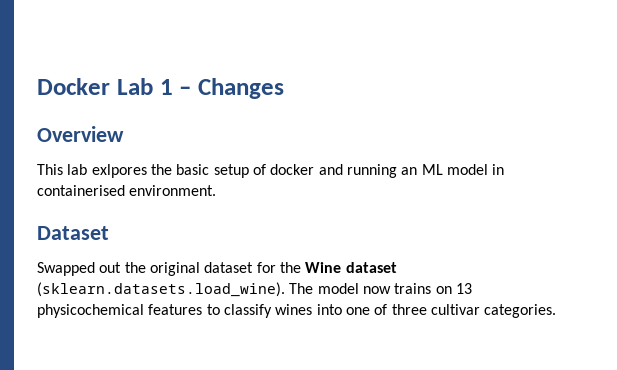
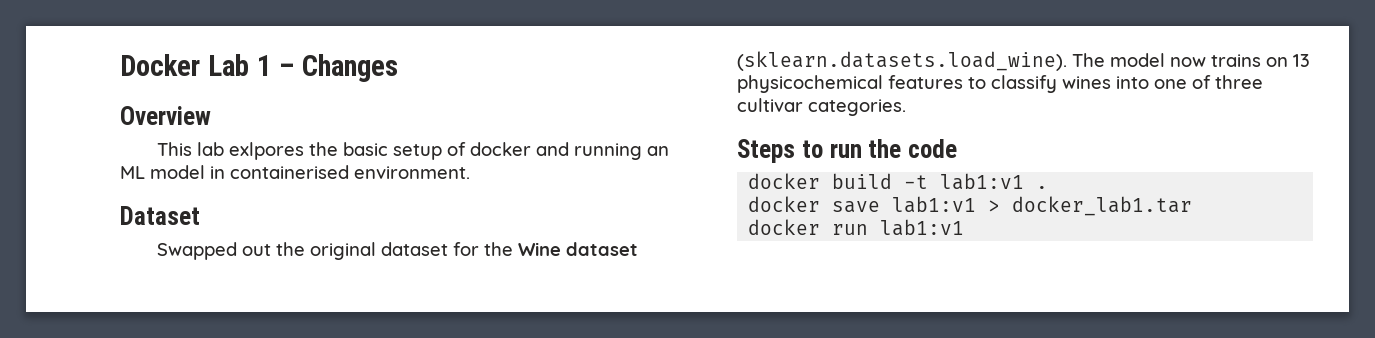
+ Steps to run the code
+ docker build -t lab1:v1 .
+ docker save lab1:v1 > docker_lab1.tar
+ docker run lab1:v1

